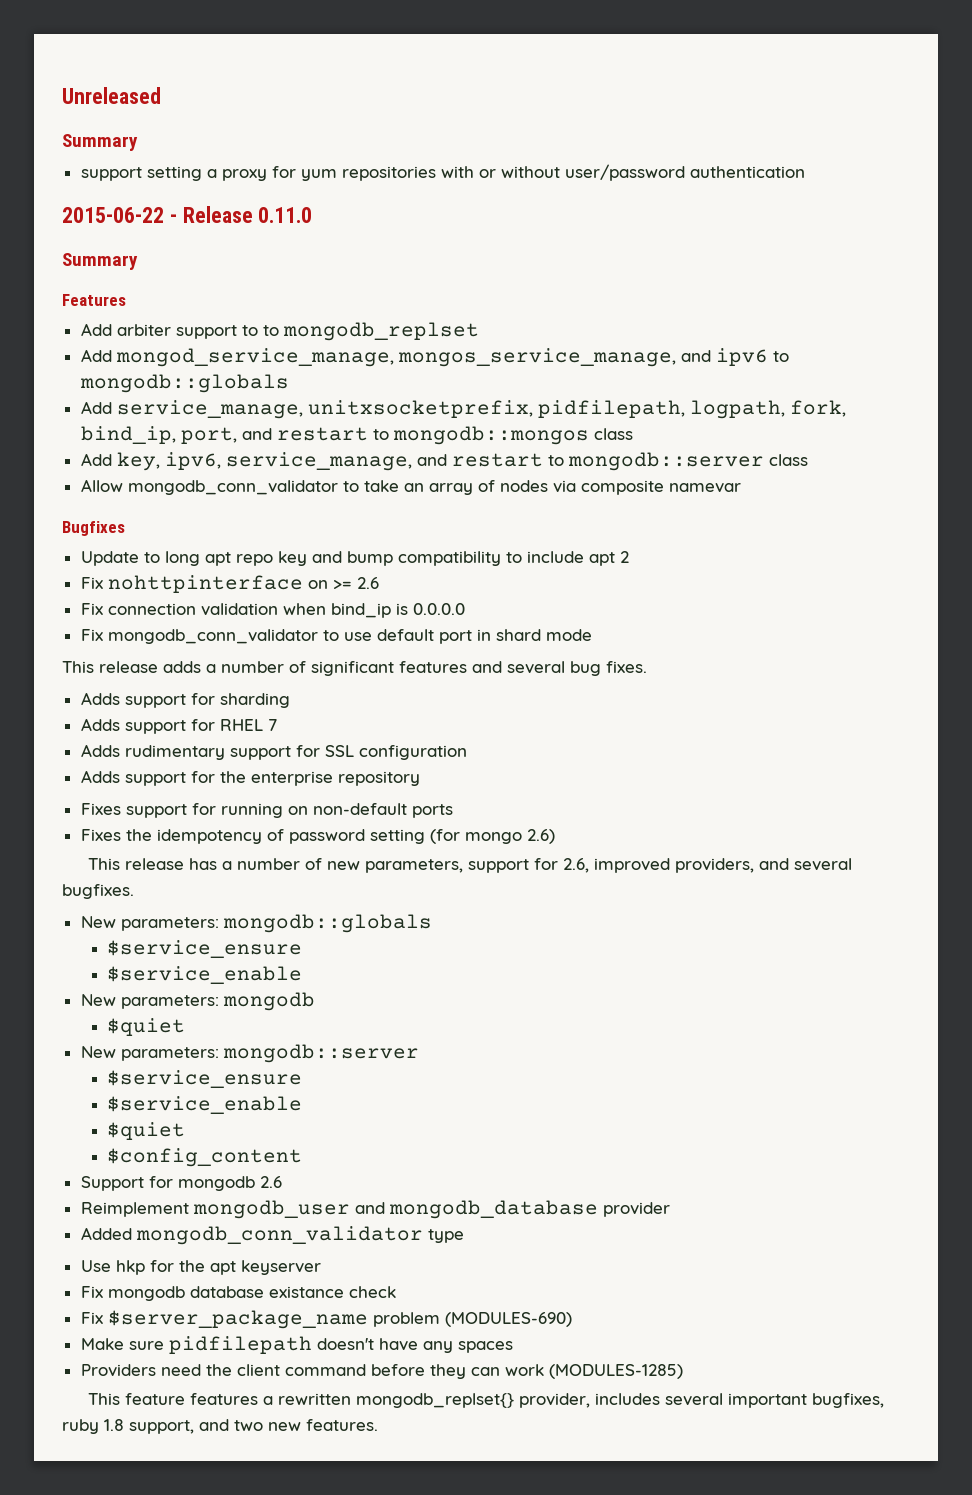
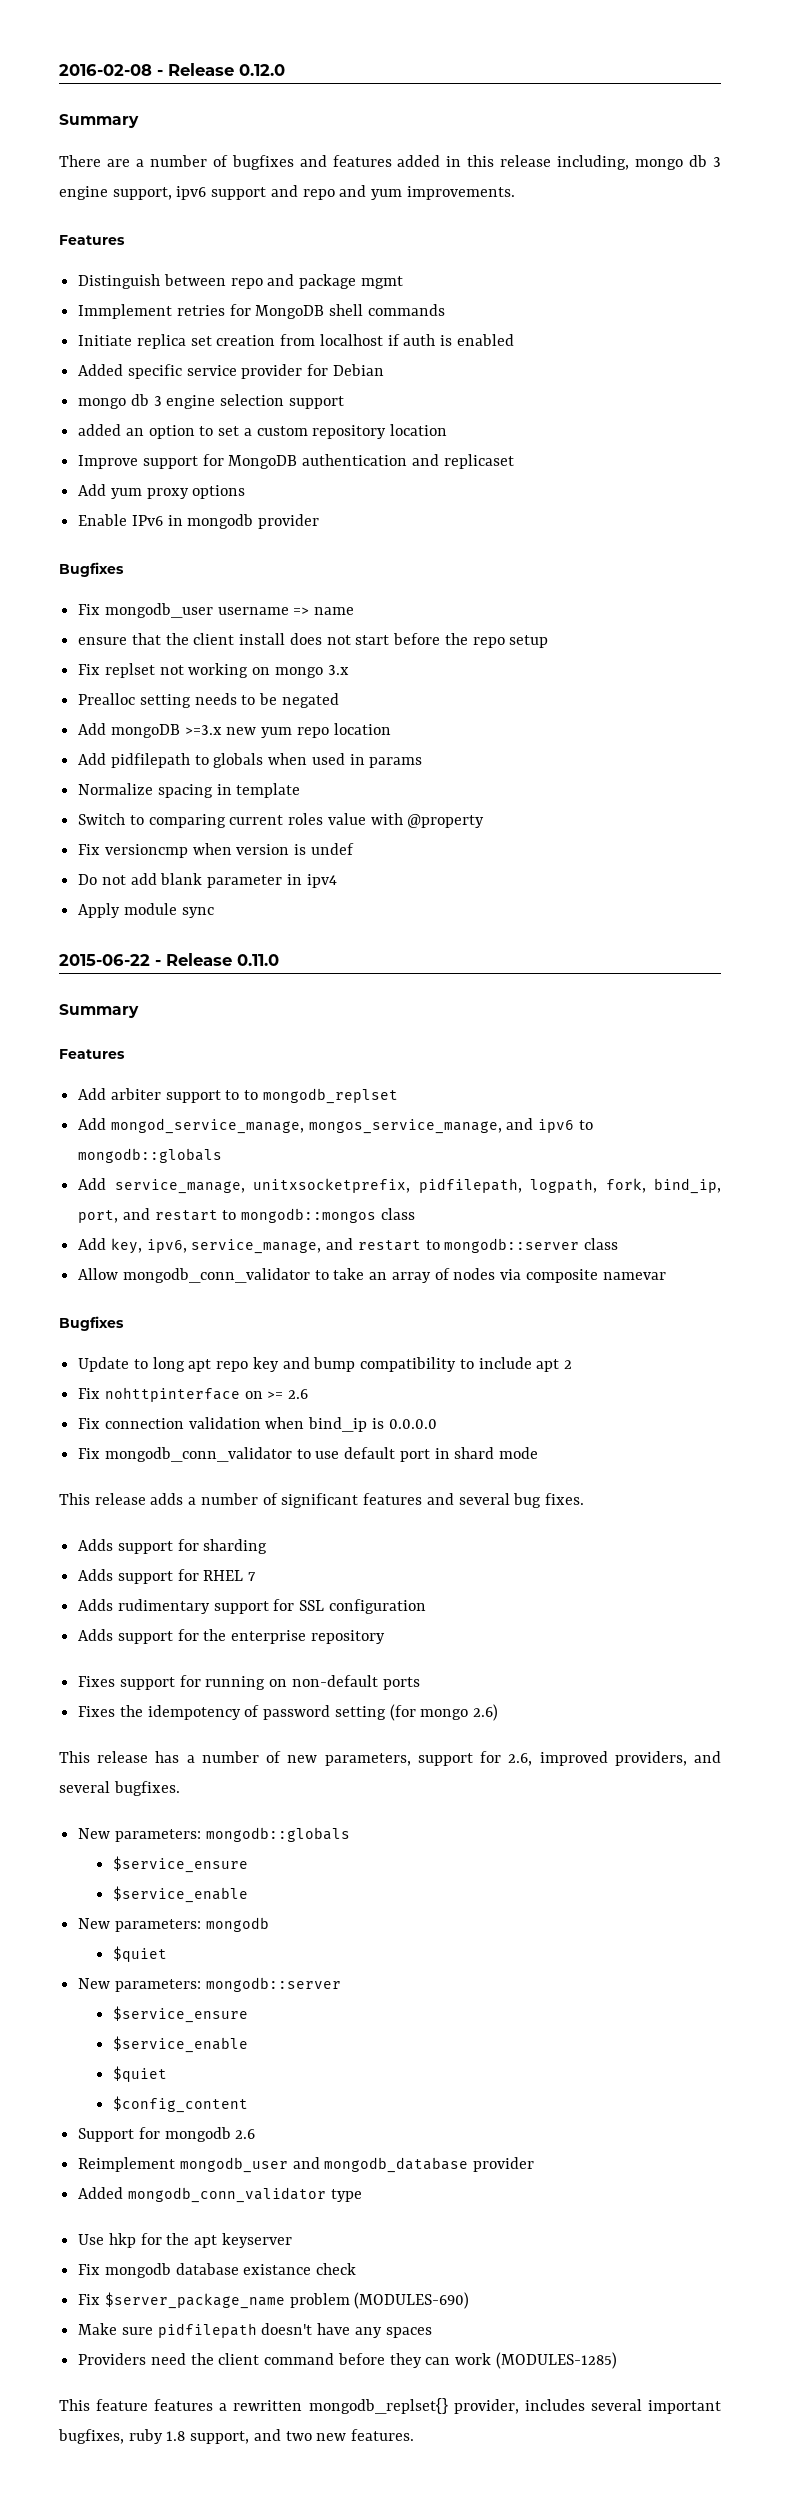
- Unreleased
+ 2016-02-08 - Release 0.12.0
  Summary
- support setting a proxy for yum repositories with or without user/password authentication
+ There are a number of bugfixes and features added in this release including, mongo db 3 engine support, ipv6 support and repo and yum improvements.
+ Features
+ Distinguish between repo and package mgmt
+ Immplement retries for MongoDB shell commands
+ Initiate replica set creation from localhost if auth is enabled
+ Added specific service provider for Debian
+ mongo db 3 engine selection support
+ added an option to set a custom repository location
+ Improve support for MongoDB authentication and replicaset
+ Add yum proxy options
+ Enable IPv6 in mongodb provider
+ Bugfixes
+ Fix mongodb_user username => name
+ ensure that the client install does not start before the repo setup
+ Fix replset not working on mongo 3.x
+ Prealloc setting needs to be negated
+ Add mongoDB >=3.x new yum repo location
+ Add pidfilepath to globals when used in params
+ Normalize spacing in template
+ Switch to comparing current roles value with @property
+ Fix versioncmp when version is undef
+ Do not add blank parameter in ipv4
+ Apply module sync

